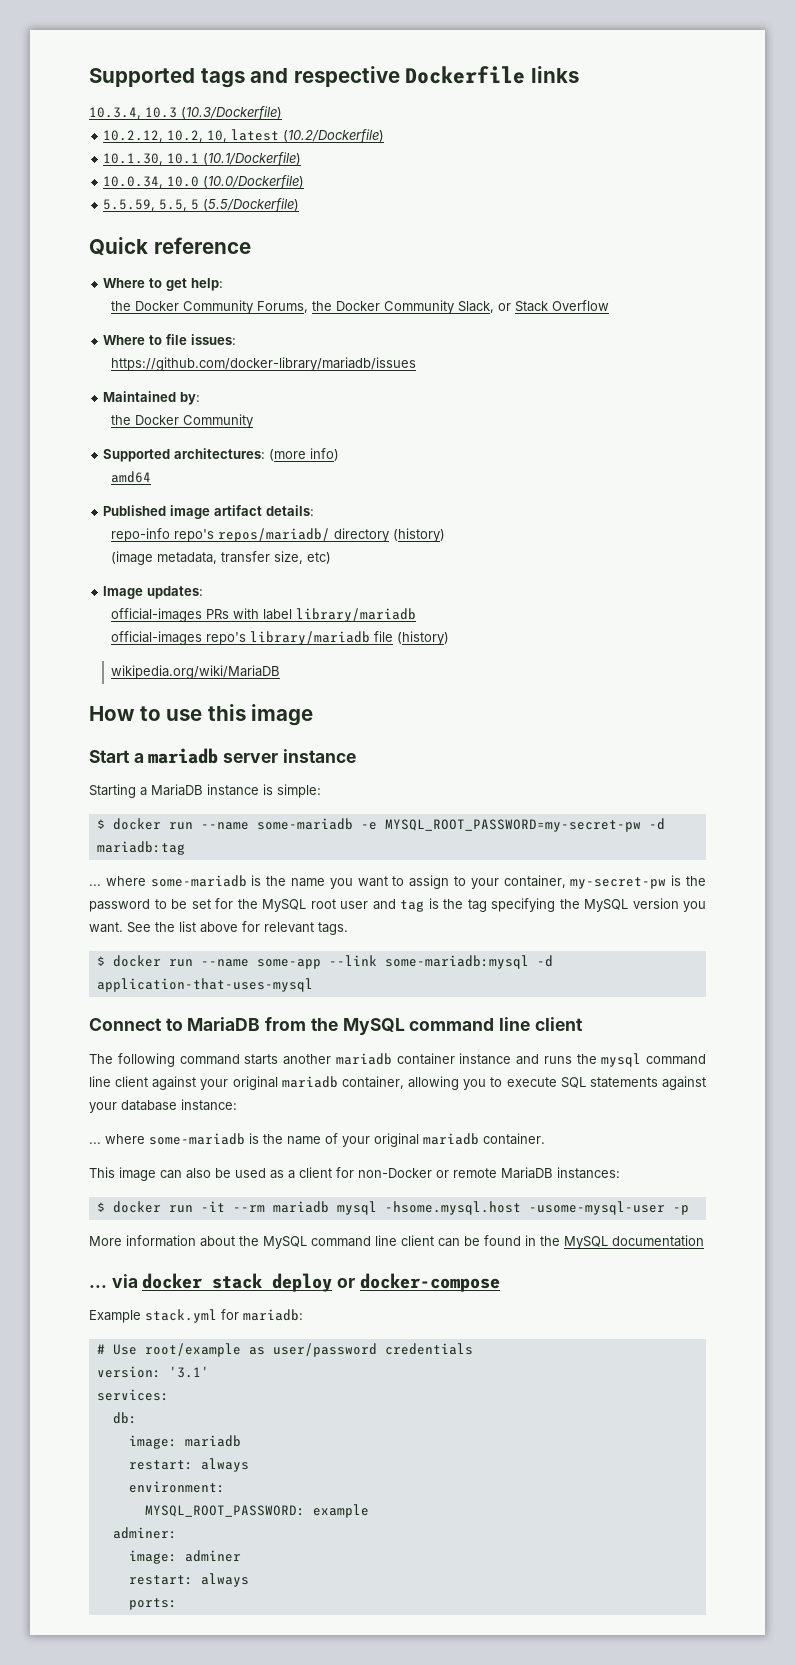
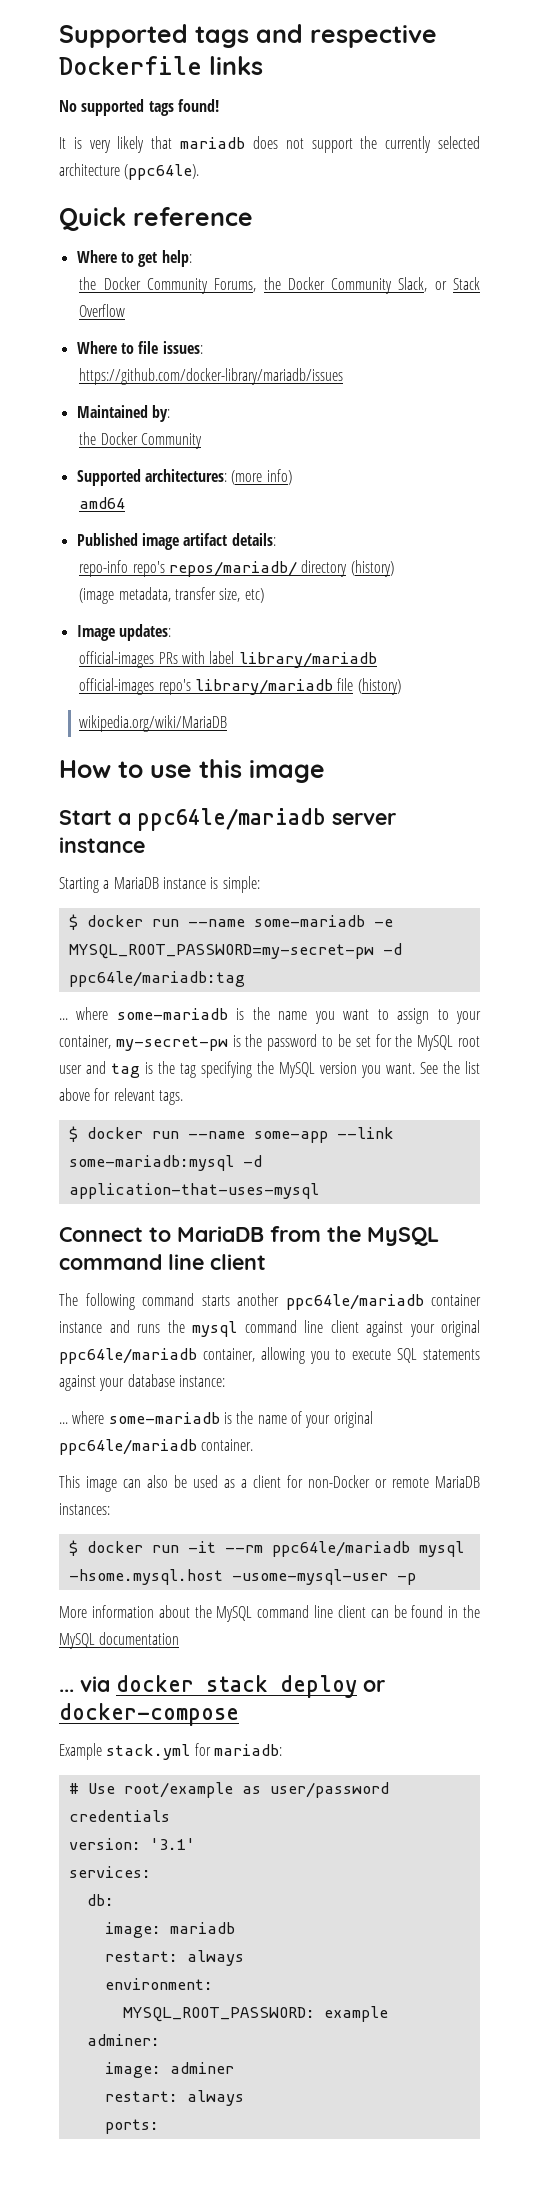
- 10.3.4, 10.3 (10.3/Dockerfile)
- 10.2.12, 10.2, 10, latest (10.2/Dockerfile)
- 10.1.30, 10.1 (10.1/Dockerfile)
- 10.0.34, 10.0 (10.0/Dockerfile)
- 5.5.59, 5.5, 5 (5.5/Dockerfile)
+ No supported tags found!
+ It is very likely that mariadb does not support the currently selected architecture (ppc64le).
- Start a mariadb server instance
+ Start a ppc64le/mariadb server instance
- $ docker run --name some-mariadb -e MYSQL_ROOT_PASSWORD=my-secret-pw -d mariadb:tag
+ $ docker run --name some-mariadb -e MYSQL_ROOT_PASSWORD=my-secret-pw -d ppc64le/mariadb:tag
- The following command starts another mariadb container instance and runs the mysql command line client against your original mariadb container, allowing you to execute SQL statements against your database instance:
+ The following command starts another ppc64le/mariadb container instance and runs the mysql command line client against your original ppc64le/mariadb container, allowing you to execute SQL statements against your database instance:
- ... where some-mariadb is the name of your original mariadb container.
+ ... where some-mariadb is the name of your original ppc64le/mariadb container.
- $ docker run -it --rm mariadb mysql -hsome.mysql.host -usome-mysql-user -p
+ $ docker run -it --rm ppc64le/mariadb mysql -hsome.mysql.host -usome-mysql-user -p

